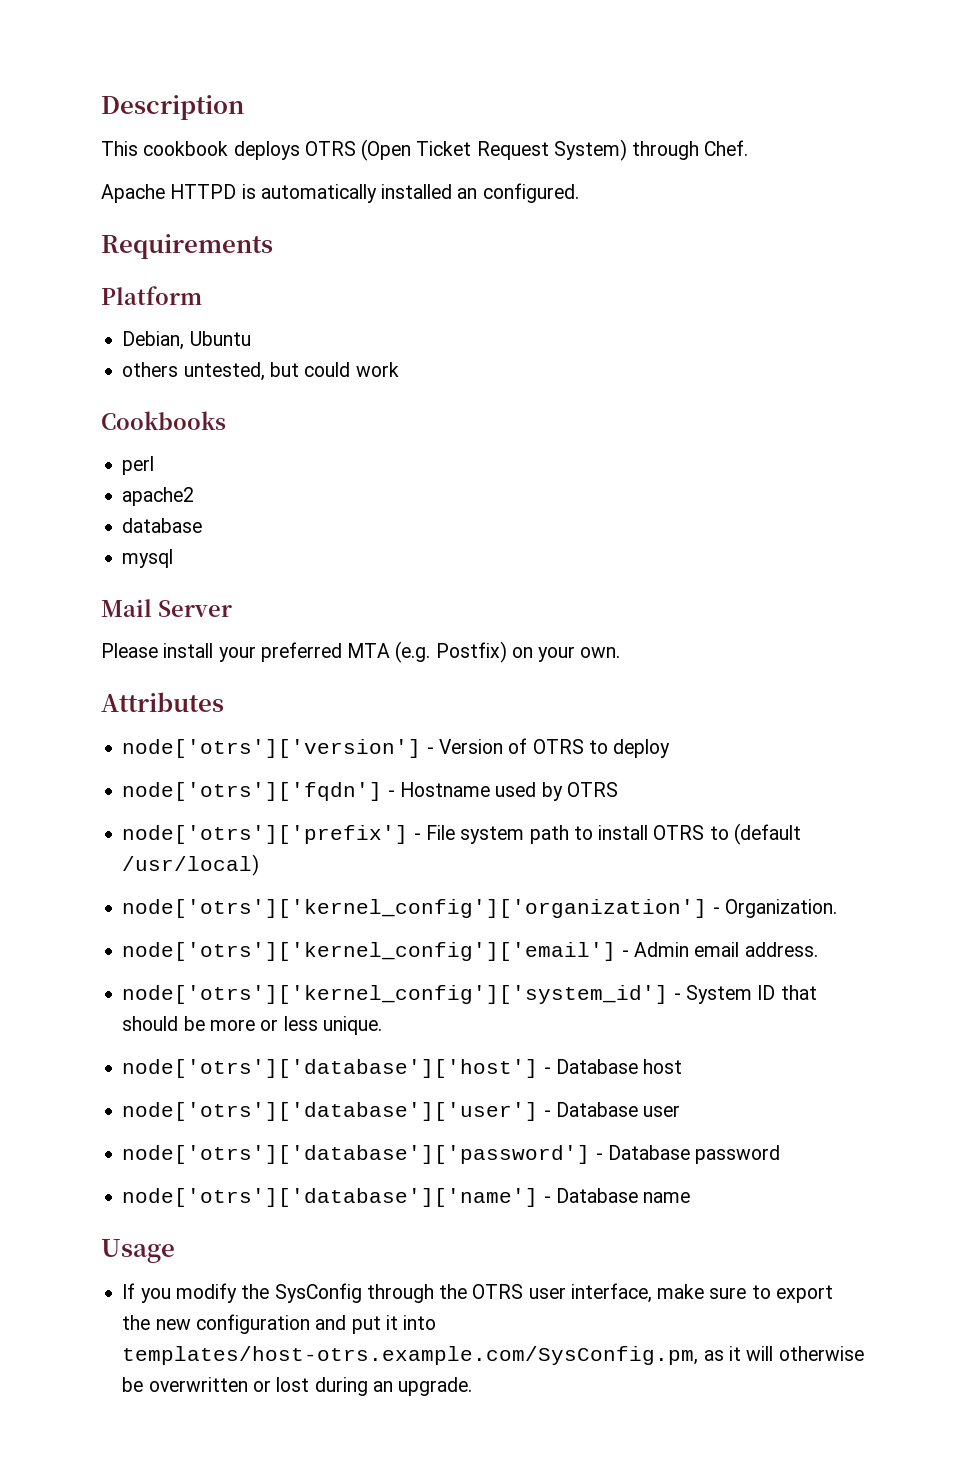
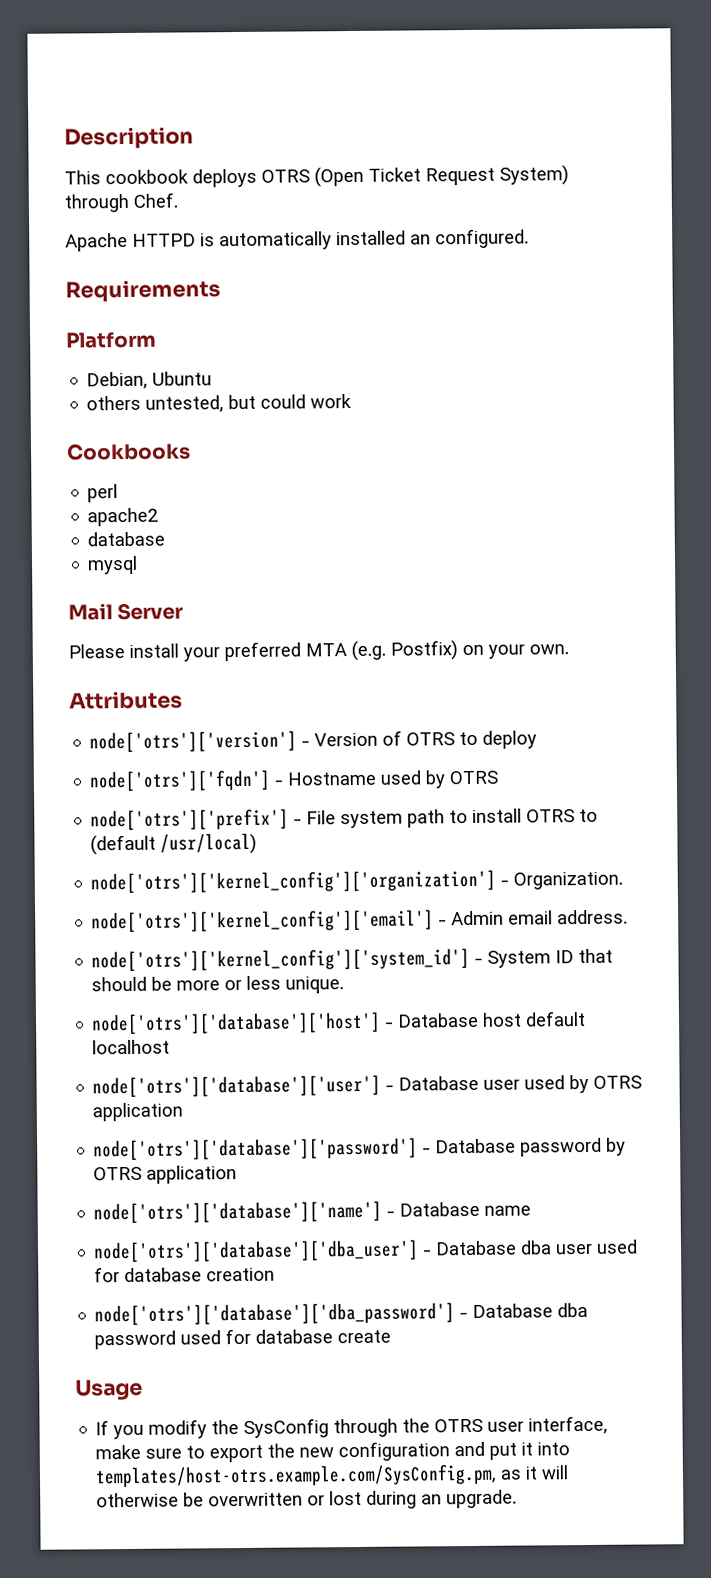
- node['otrs']['database']['host'] - Database host
+ node['otrs']['database']['host'] - Database host default localhost
- node['otrs']['database']['user'] - Database user
+ node['otrs']['database']['user'] - Database user used by OTRS application
- node['otrs']['database']['password'] - Database password
+ node['otrs']['database']['password'] - Database password by OTRS application
+ node['otrs']['database']['dba_user'] - Database dba user used for database creation
+ node['otrs']['database']['dba_password'] - Database dba password used for database create

